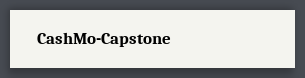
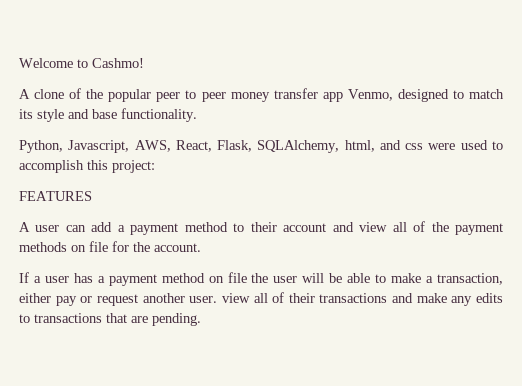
- CashMo-Capstone
+ Welcome to Cashmo!
+ A clone of the popular peer to peer money transfer app Venmo, designed to match its style and base functionality.
+ Python, Javascript, AWS, React, Flask, SQLAlchemy, html, and css were used to accomplish this project:
+ FEATURES
+ A user can add a payment method to their account and view all of the payment methods on file for the account.
+ If a user has a payment method on file the user will be able to make a transaction, either pay or request another user. view all of their transactions and make any edits to transactions that are pending.

